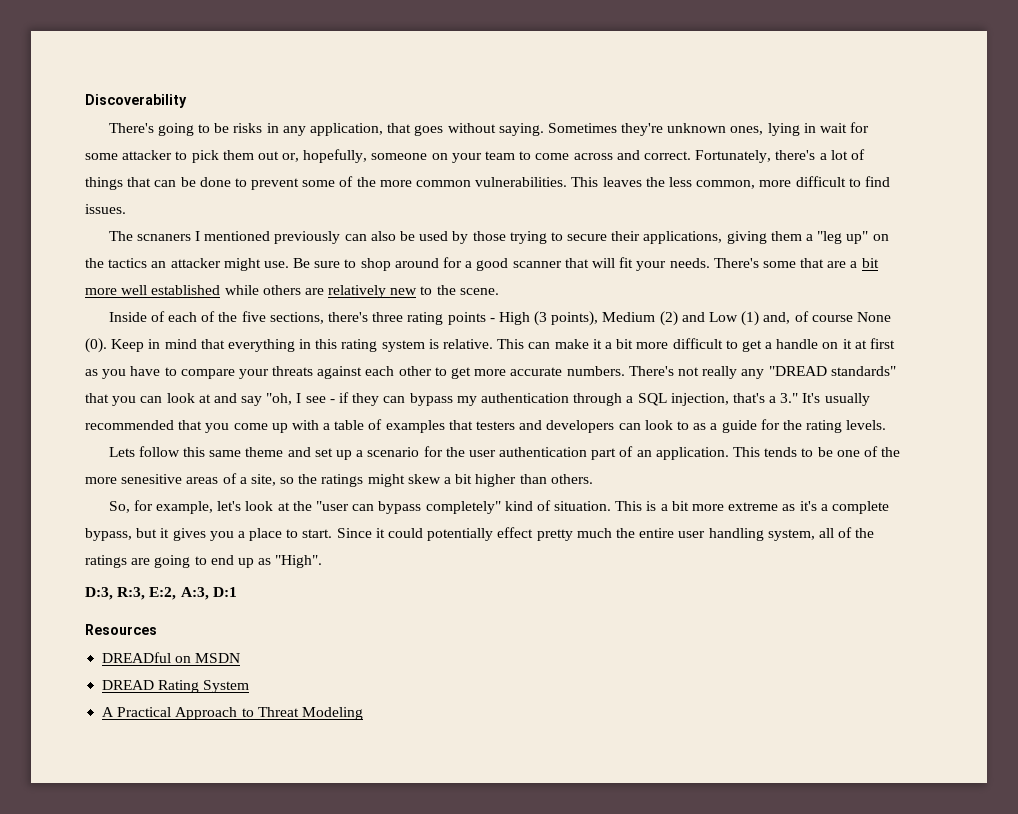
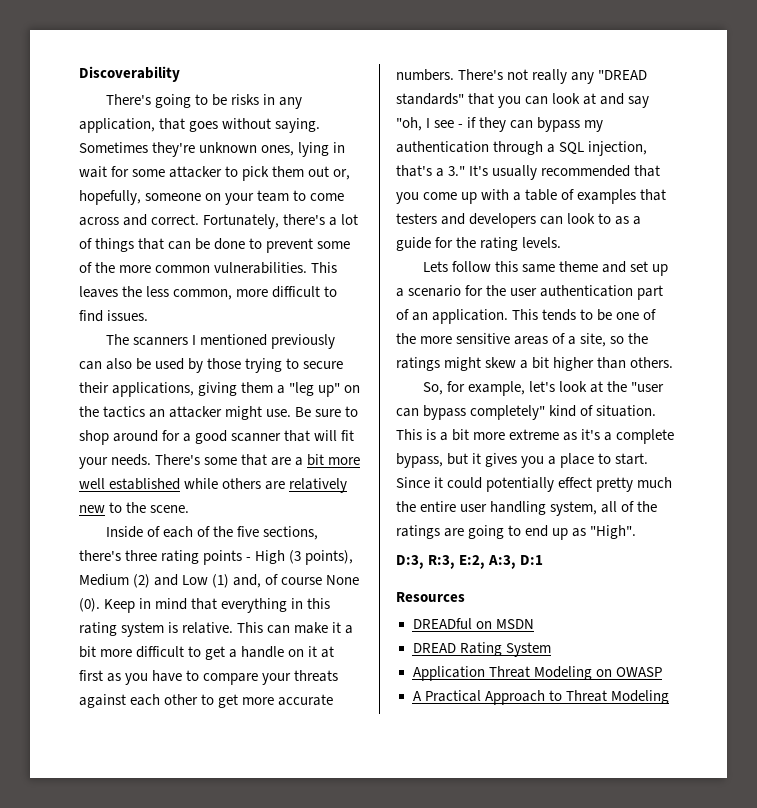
- The scnaners I mentioned previously can also be used by those trying to secure their applications, giving them a "leg up" on the tactics an attacker might use.
+ The scanners I mentioned previously can also be used by those trying to secure their applications, giving them a "leg up" on the tactics an attacker might use.
- This tends to be one of the more senesitive areas of a site, so the ratings might skew a bit higher than others.
+ This tends to be one of the more sensitive areas of a site, so the ratings might skew a bit higher than others.
+ Application Threat Modeling on OWASP

